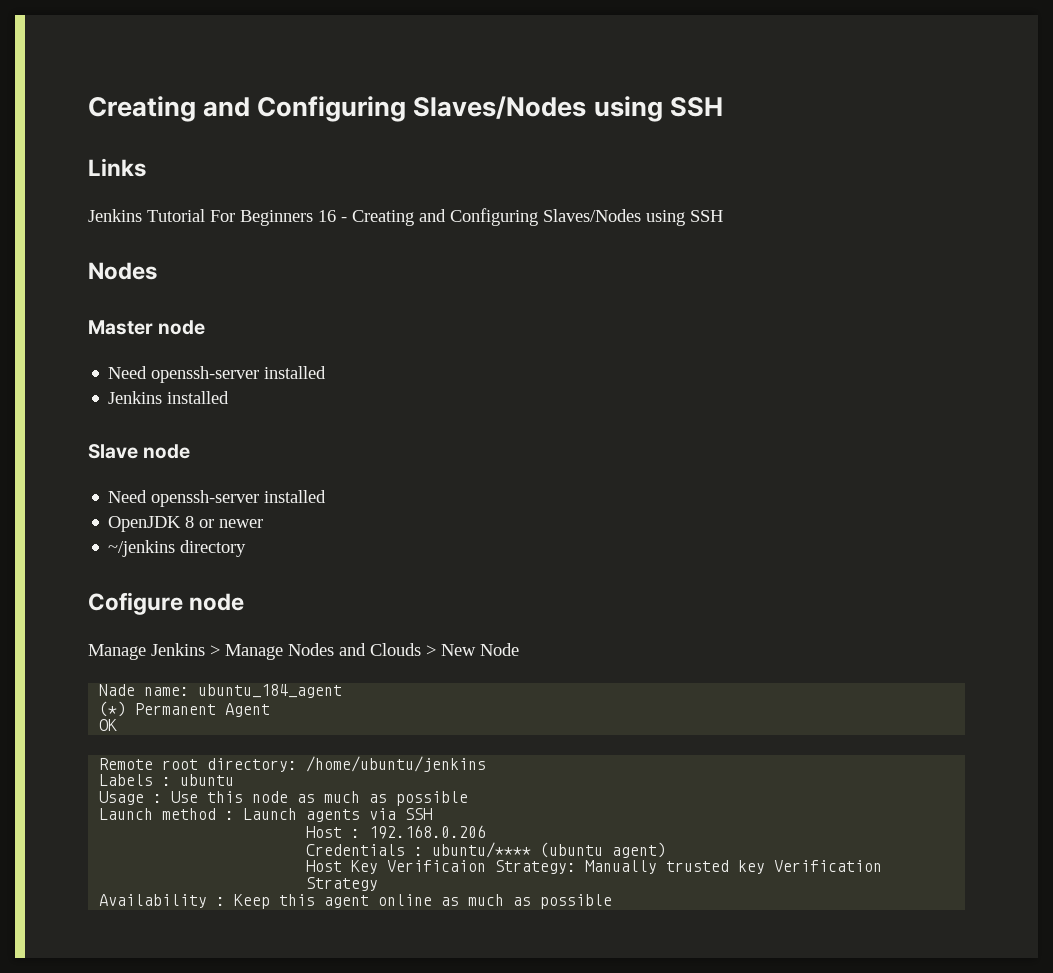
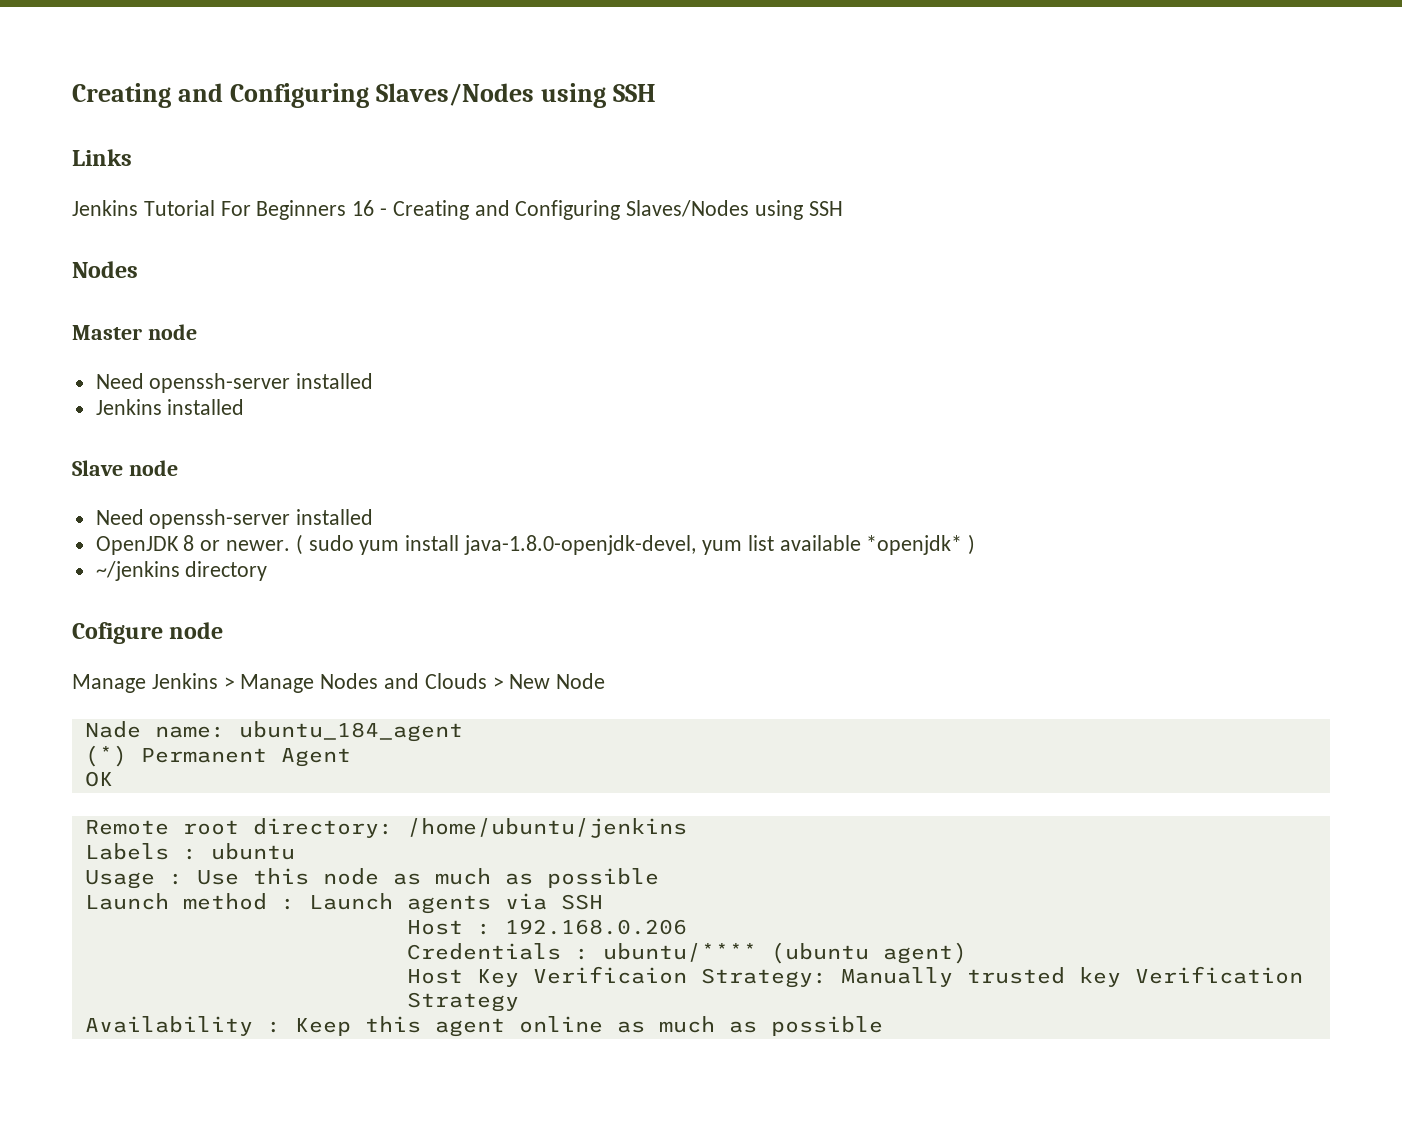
- OpenJDK 8 or newer
+ OpenJDK 8 or newer. ( sudo yum install java-1.8.0-openjdk-devel, yum list available *openjdk* )

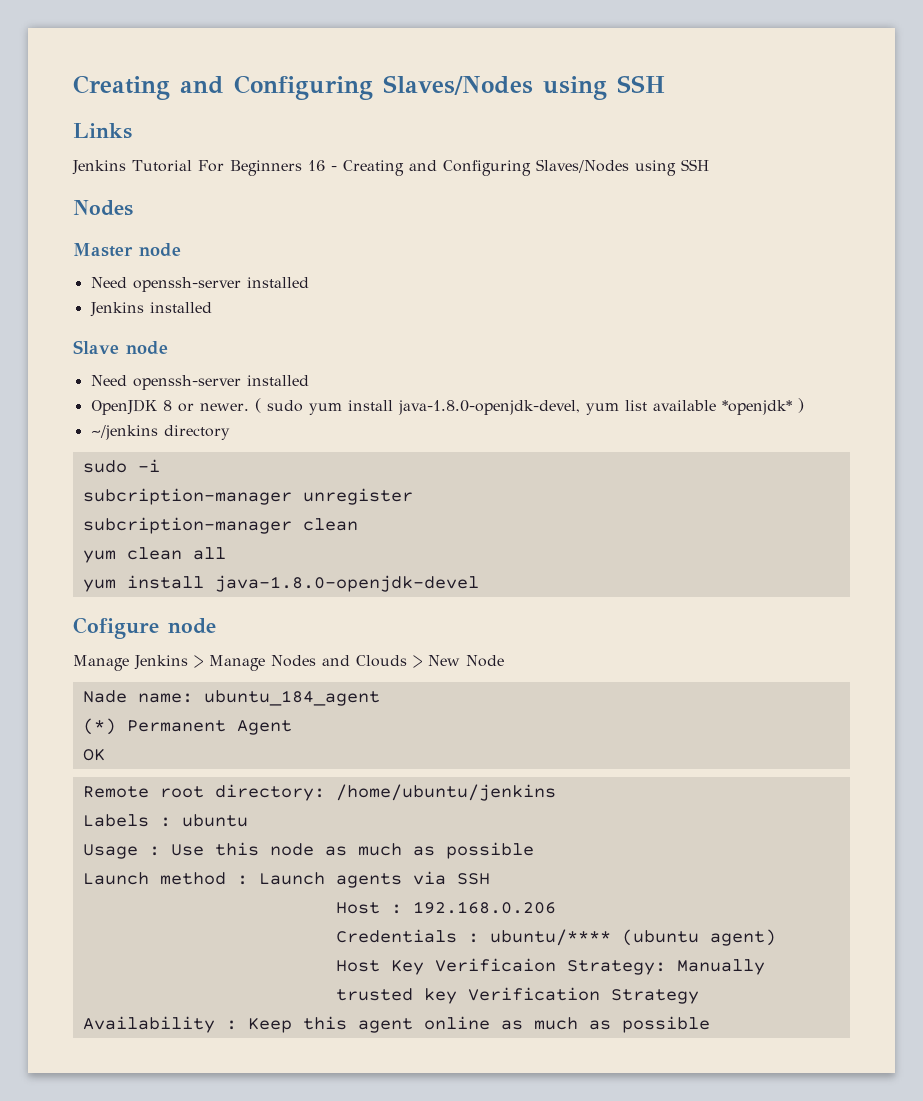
+ sudo -i
+ subcription-manager unregister
+ subcription-manager clean
+ yum clean all
+ yum install java-1.8.0-openjdk-devel

